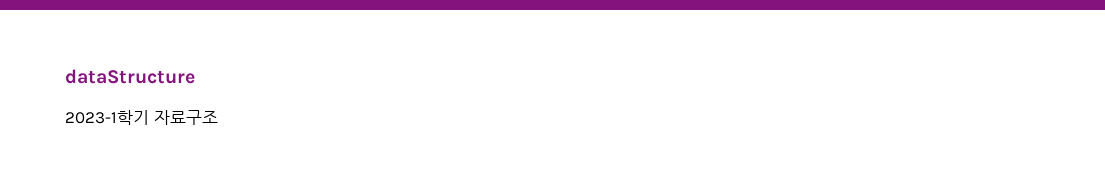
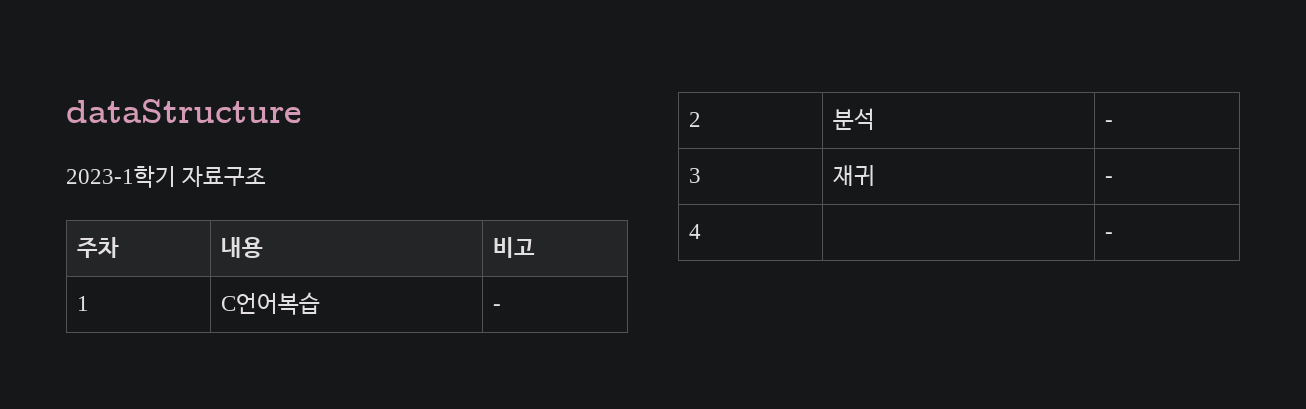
+ 주차 | 내용 | 비고
+ 1 | C언어복습 | -
+ 2 | 분석 | -
+ 3 | 재귀 | -
+ 4 | | -

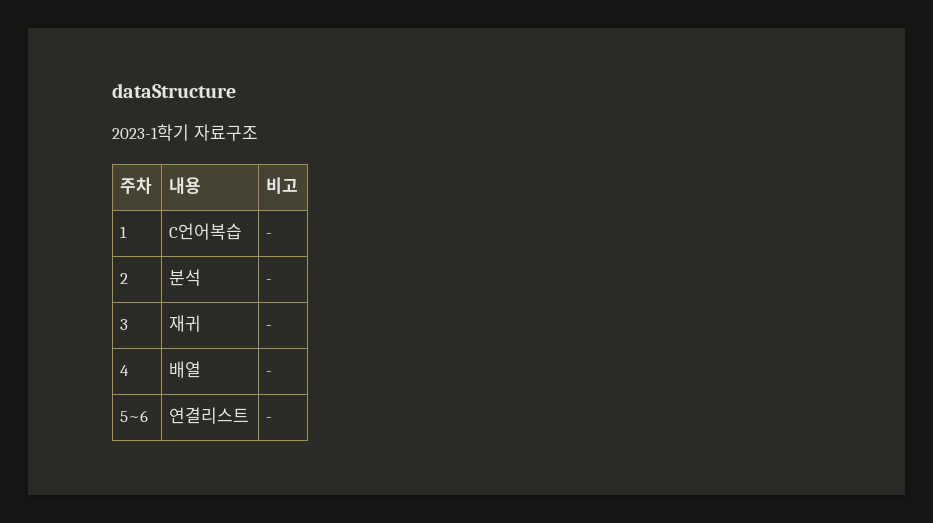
- 4 | | -
+ 4 | 배열 | -
+ 5~6 | 연결리스트 | -

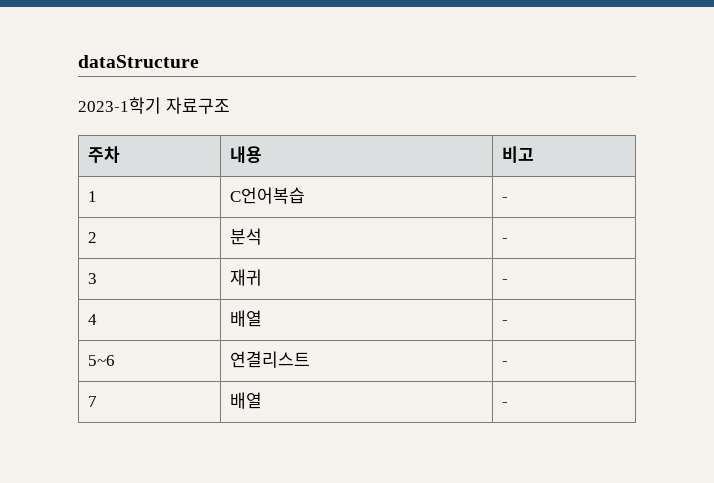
+ 7 | 배열 | -

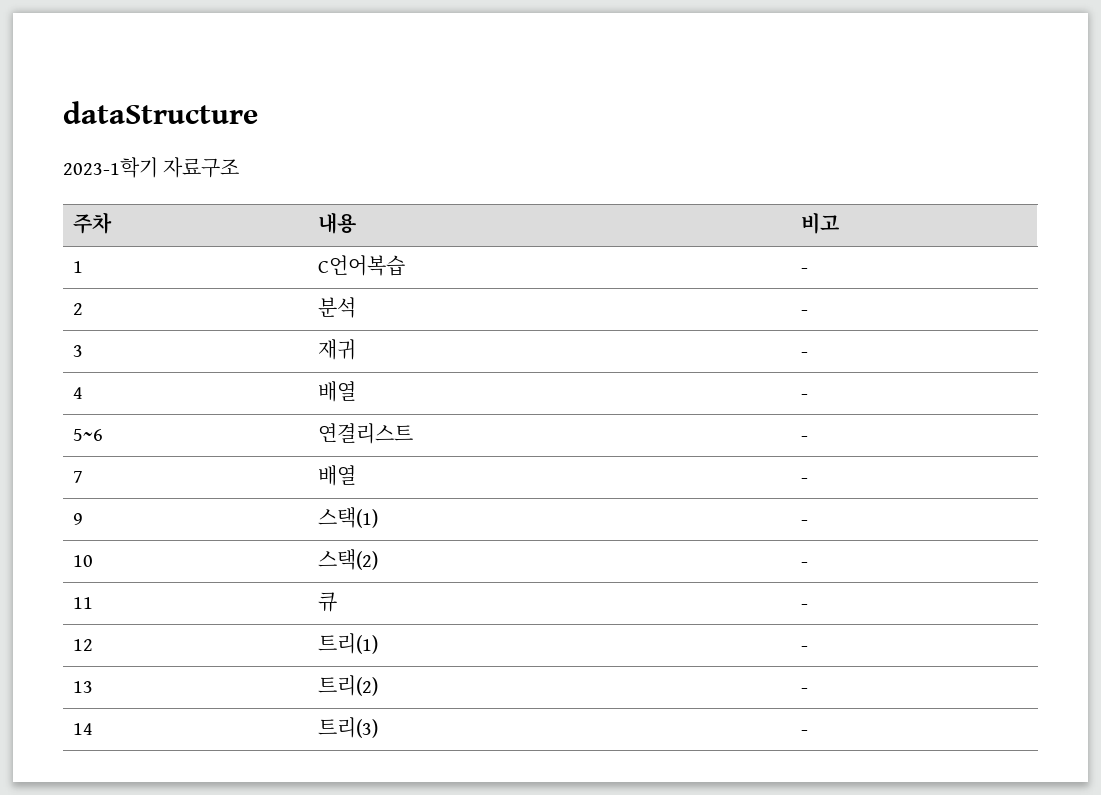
+ 9 | 스택(1) | -
+ 10 | 스택(2) | -
+ 11 | 큐 | -
+ 12 | 트리(1) | -
+ 13 | 트리(2) | -
+ 14 | 트리(3) | -

